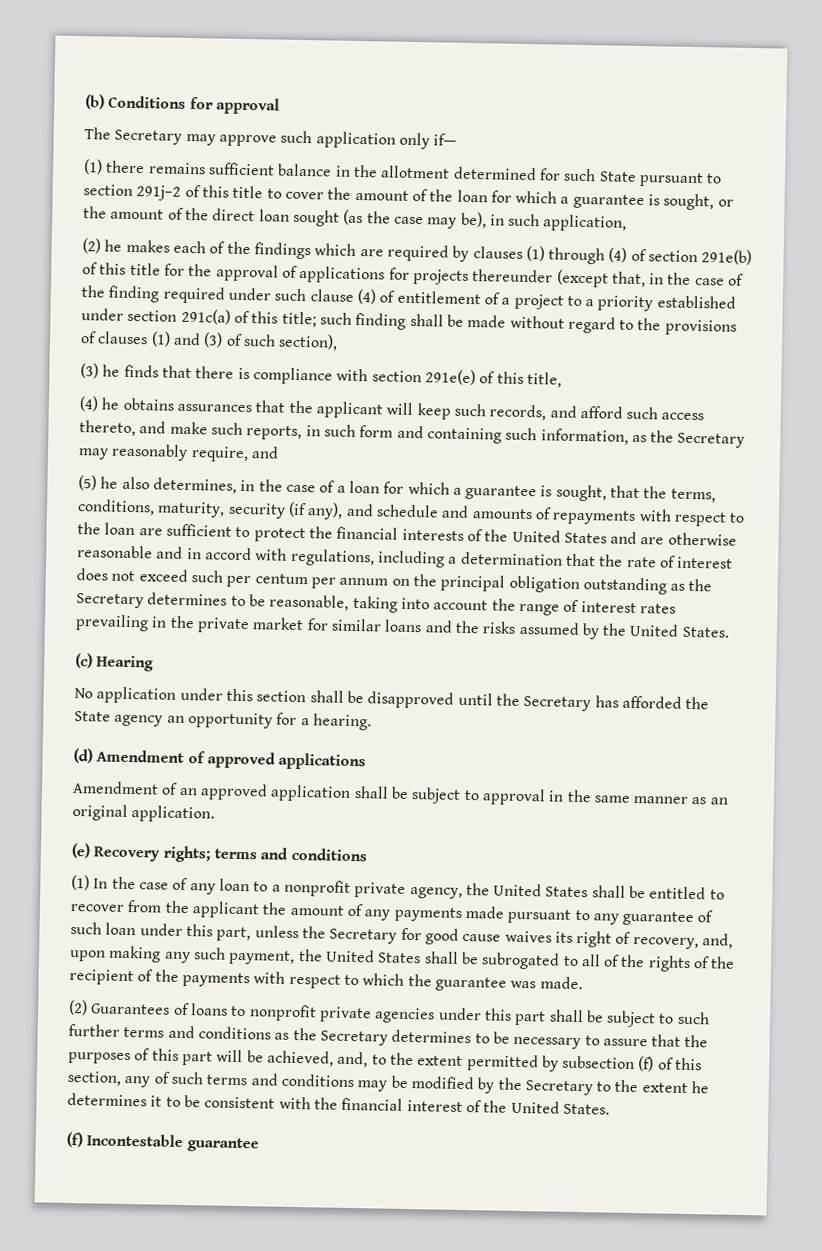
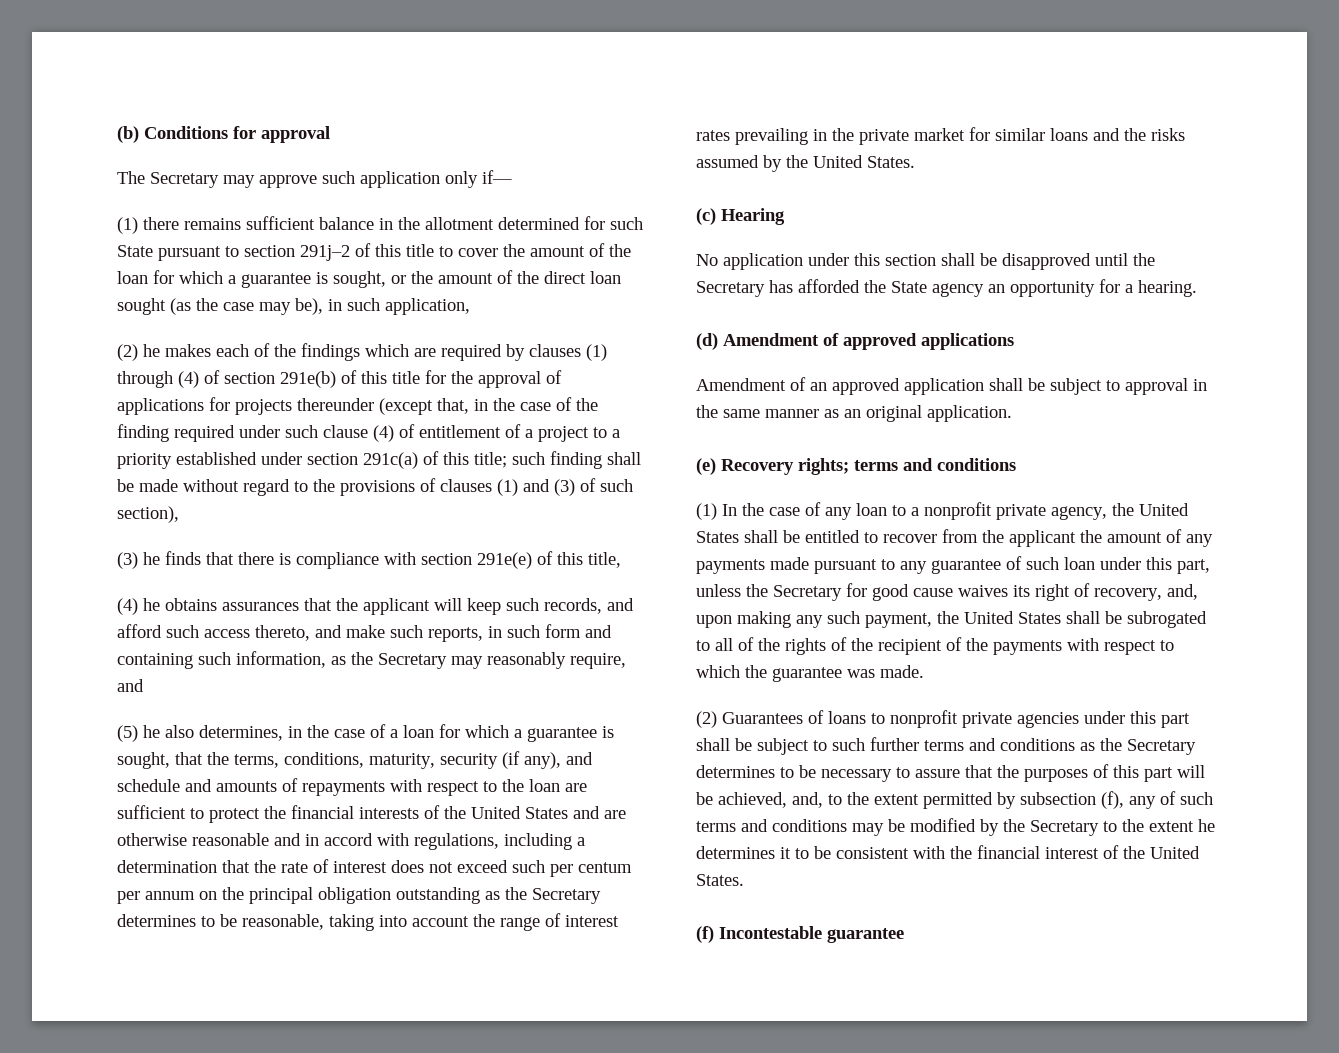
- (2) Guarantees of loans to nonprofit private agencies under this part shall be subject to such further terms and conditions as the Secretary determines to be necessary to assure that the purposes of this part will be achieved, and, to the extent permitted by subsection (f) of this section, any of such terms and conditions may be modified by the Secretary to the extent he determines it to be consistent with the financial interest of the United States.
+ (2) Guarantees of loans to nonprofit private agencies under this part shall be subject to such further terms and conditions as the Secretary determines to be necessary to assure that the purposes of this part will be achieved, and, to the extent permitted by subsection (f), any of such terms and conditions may be modified by the Secretary to the extent he determines it to be consistent with the financial interest of the United States.

